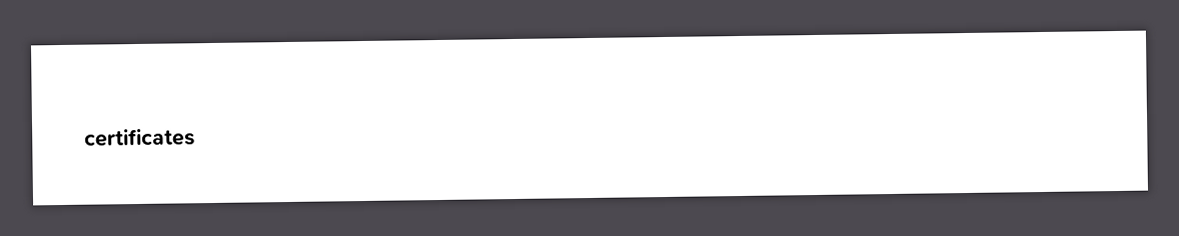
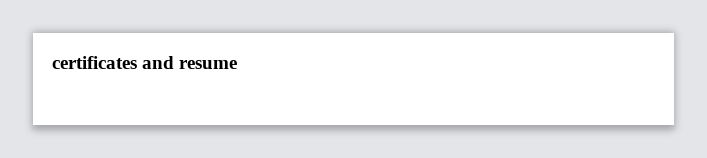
- certificates
+ certificates and resume

